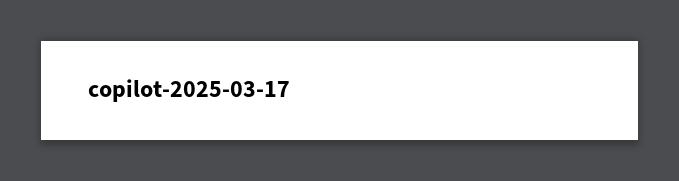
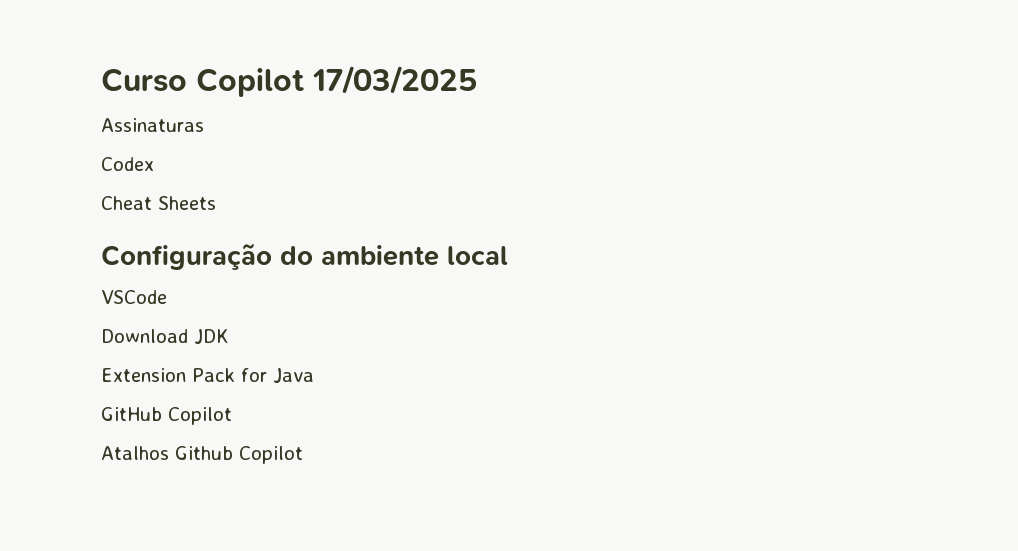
- copilot-2025-03-17
+ Curso Copilot 17/03/2025
+ Assinaturas
+ Codex
+ Cheat Sheets
+ Configuração do ambiente local
+ VSCode
+ Download JDK
+ Extension Pack for Java
+ GitHub Copilot
+ Atalhos Github Copilot

